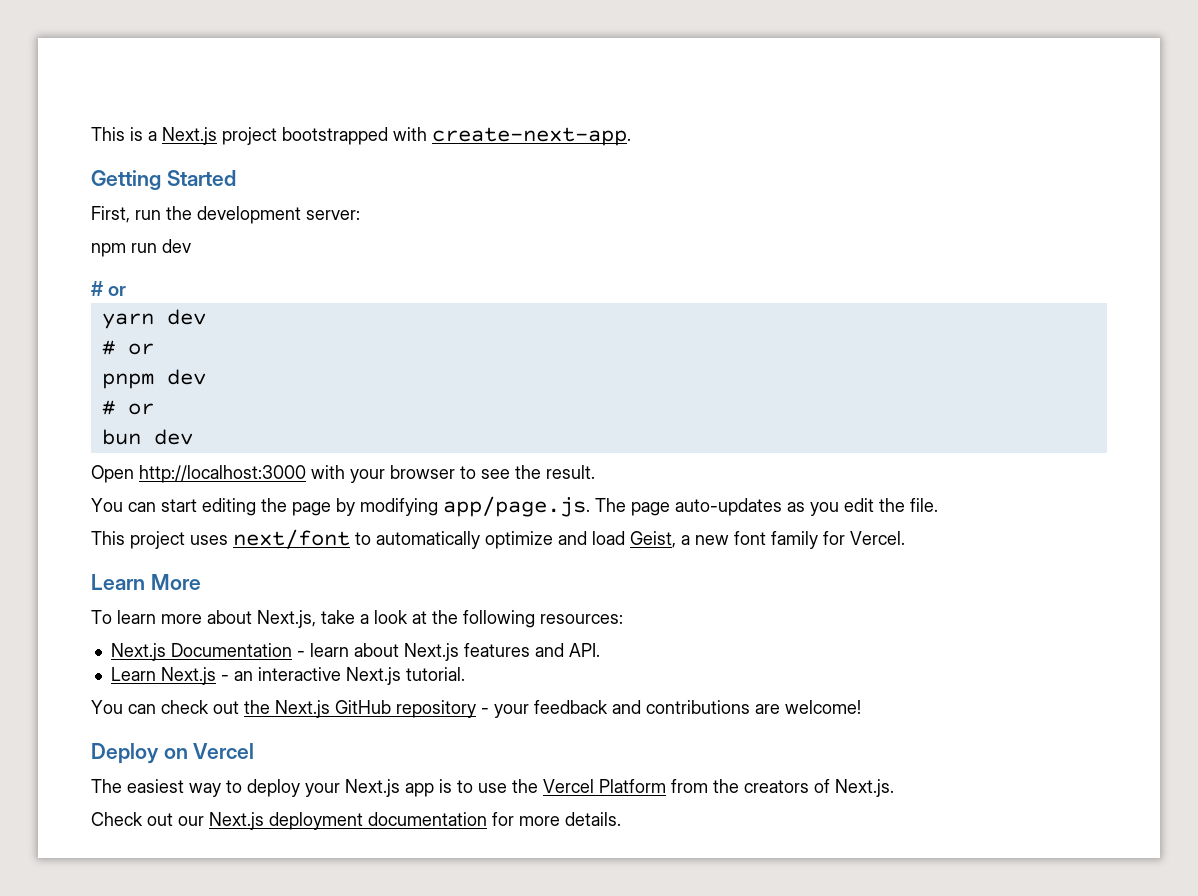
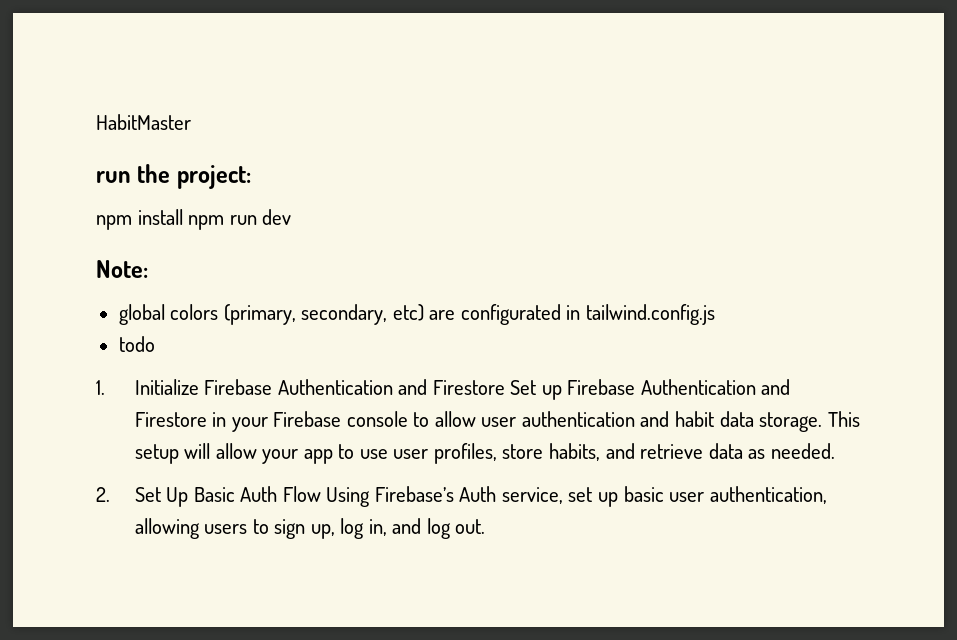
- This is a Next.js project bootstrapped with create-next-app.
- Getting Started
- First, run the development server:
- npm run dev
- # or
- yarn dev
- # or
- pnpm dev
- # or
- bun dev
- Open http://localhost:3000 with your browser to see the result.
- You can start editing the page by modifying app/page.js. The page auto-updates as you edit the file.
- This project uses next/font to automatically optimize and load Geist, a new font family for Vercel.
- Learn More
- To learn more about Next.js, take a look at the following resources:
- Next.js Documentation - learn about Next.js features and API.
- Learn Next.js - an interactive Next.js tutorial.
- You can check out the Next.js GitHub repository - your feedback and contributions are welcome!
- Deploy on Vercel
- The easiest way to deploy your Next.js app is to use the Vercel Platform from the creators of Next.js.
- Check out our Next.js deployment documentation for more details.
+ HabitMaster
+ run the project:
+ npm install npm run dev
+ Note:
+ global colors (primary, secondary, etc) are configurated in tailwind.config.js
+ todo
+ 1. Initialize Firebase Authentication and Firestore Set up Firebase Authentication and Firestore in your Firebase console to allow user authentication and habit data storage. This setup will allow your app to use user profiles, store habits, and retrieve data as needed.
+ 2. Set Up Basic Auth Flow Using Firebase’s Auth service, set up basic user authentication, allowing users to sign up, log in, and log out.

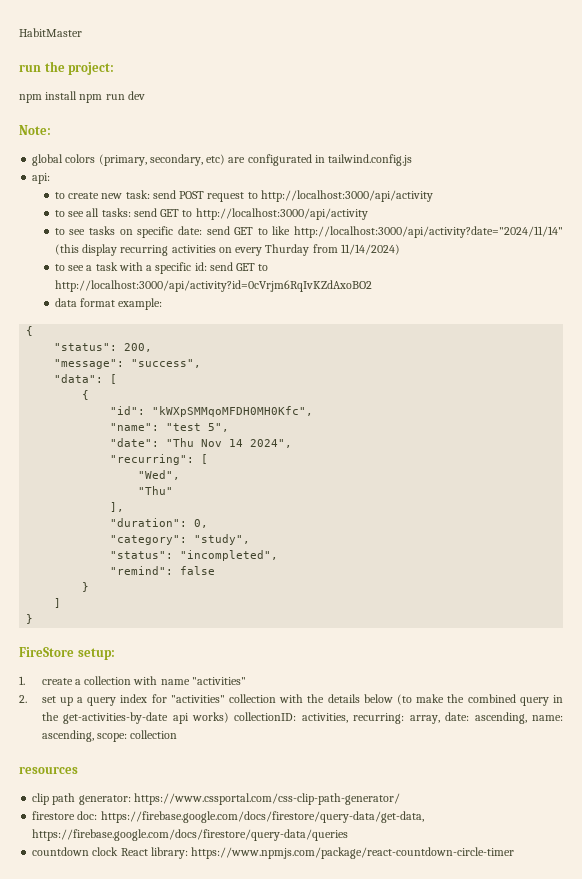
- todo
- 1. Initialize Firebase Authentication and Firestore Set up Firebase Authentication and Firestore in your Firebase console to allow user authentication and habit data storage. This setup will allow your app to use user profiles, store habits, and retrieve data as needed.
- 2. Set Up Basic Auth Flow Using Firebase’s Auth service, set up basic user authentication, allowing users to sign up, log in, and log out.
+ api:
+ to create new task: send POST request to http://localhost:3000/api/activity
+ to see all tasks: send GET to http://localhost:3000/api/activity
+ to see tasks on specific date: send GET to like http://localhost:3000/api/activity?date="2024/11/14" (this display recurring activities on every Thurday from 11/14/2024)
+ to see a task with a specific id: send GET to http://localhost:3000/api/activity?id=0cVrjm6RqIvKZdAxoBO2
+ data format example:
+ {
+ "status": 200,
+ "message": "success",
+ "data": [
+ {
+ "id": "kWXpSMMqoMFDH0MH0Kfc",
+ "name": "test 5",
+ "date": "Thu Nov 14 2024",
+ "recurring": [
+ "Wed",
+ "Thu"
+ ],
+ "duration": 0,
+ "category": "study",
+ "status": "incompleted",
+ "remind": false
+ }
+ ]
+ }
+ FireStore setup:
+ 1. create a collection with name "activities"
+ 2. set up a query index for "activities" collection with the details below (to make the combined query in the get-activities-by-date api works) collectionID: activities, recurring: array, date: ascending, name: ascending, scope: collection
+ resources
+ clip path generator: https://www.cssportal.com/css-clip-path-generator/
+ firestore doc: https://firebase.google.com/docs/firestore/query-data/get-data, https://firebase.google.com/docs/firestore/query-data/queries
+ countdown clock React library: https://www.npmjs.com/package/react-countdown-circle-timer

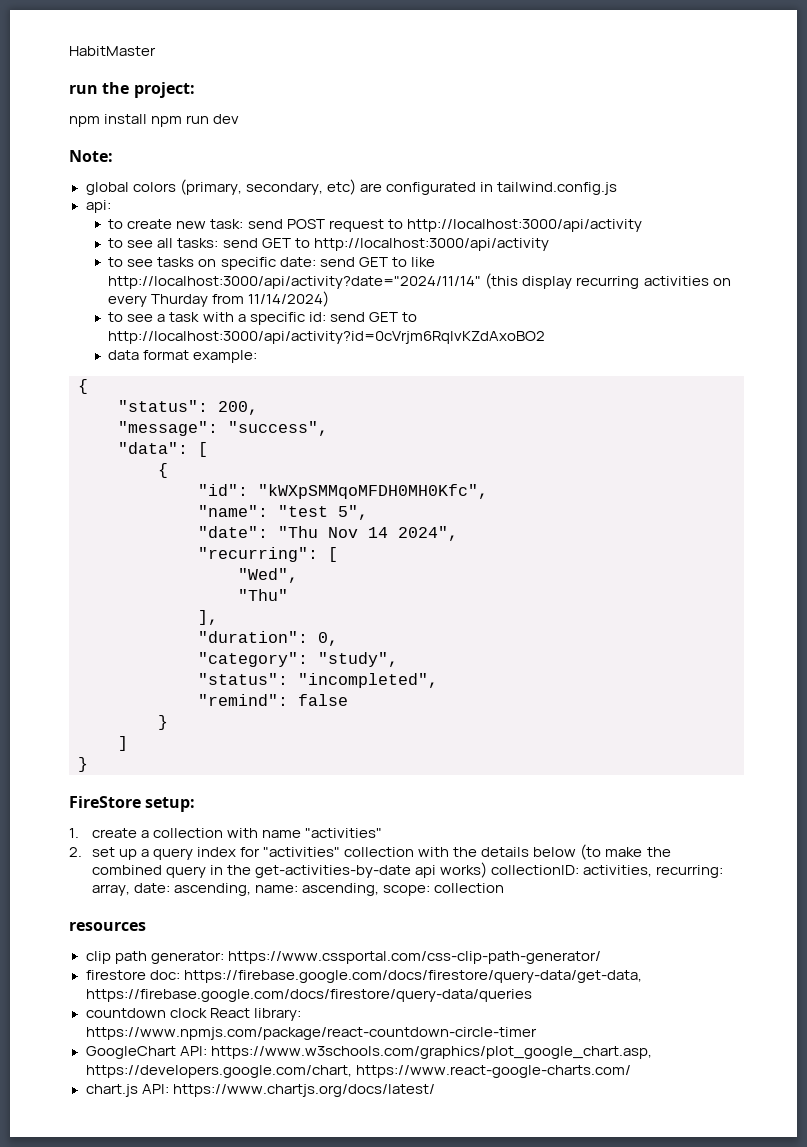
+ GoogleChart API: https://www.w3schools.com/graphics/plot_google_chart.asp, https://developers.google.com/chart, https://www.react-google-charts.com/
+ chart.js API: https://www.chartjs.org/docs/latest/

